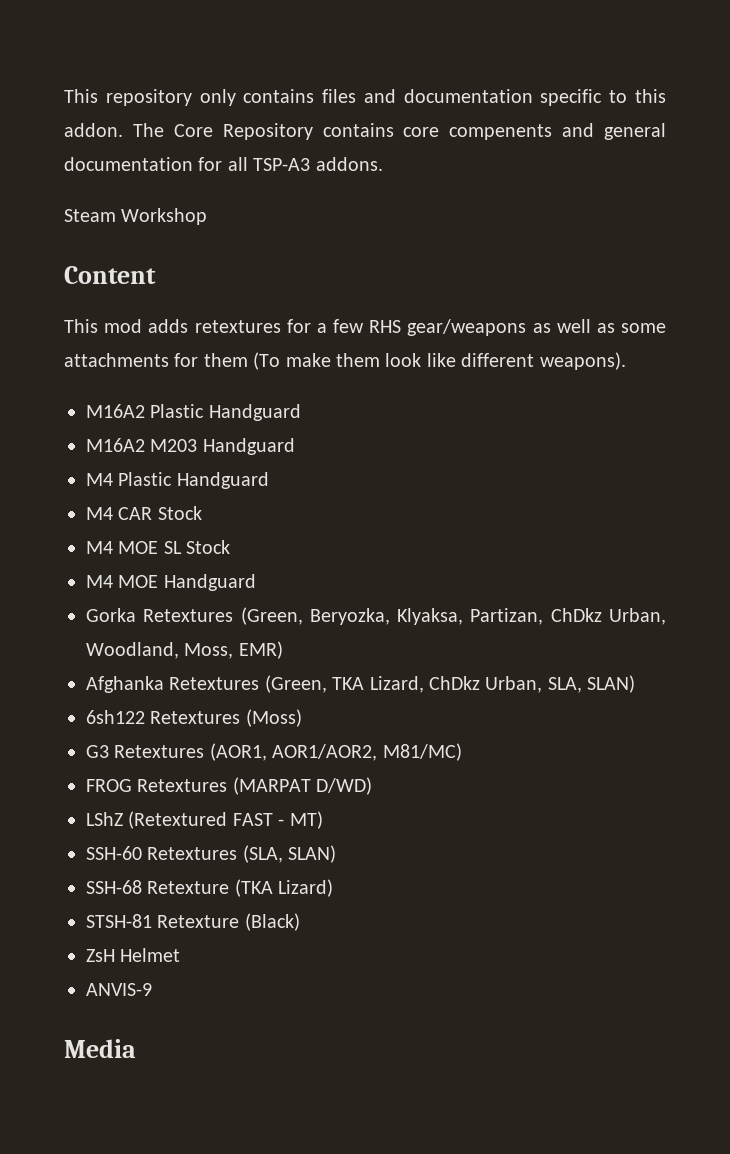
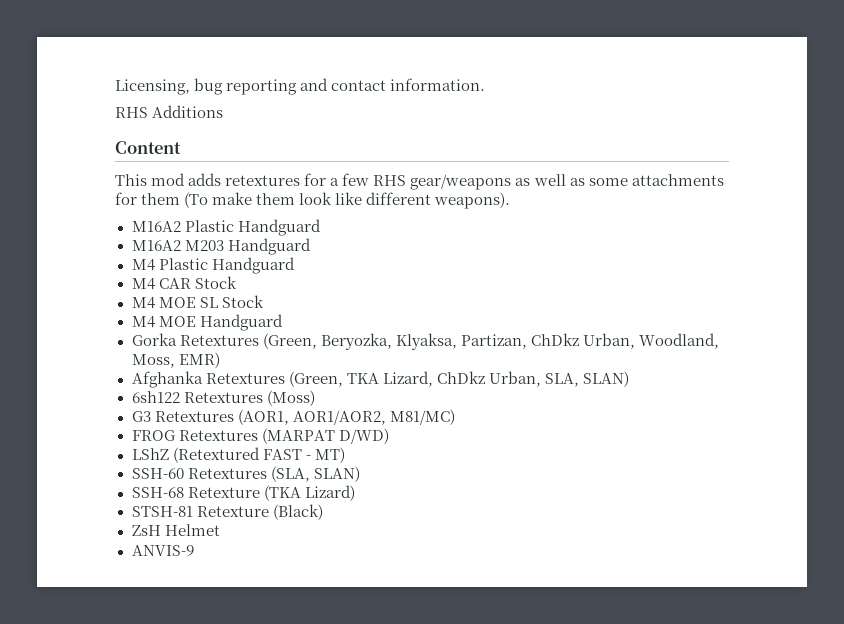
- This repository only contains files and documentation specific to this addon. The Core Repository contains core compenents and general documentation for all TSP-A3 addons.
- Steam Workshop
+ Licensing, bug reporting and contact information.
+ RHS Additions
- Media

